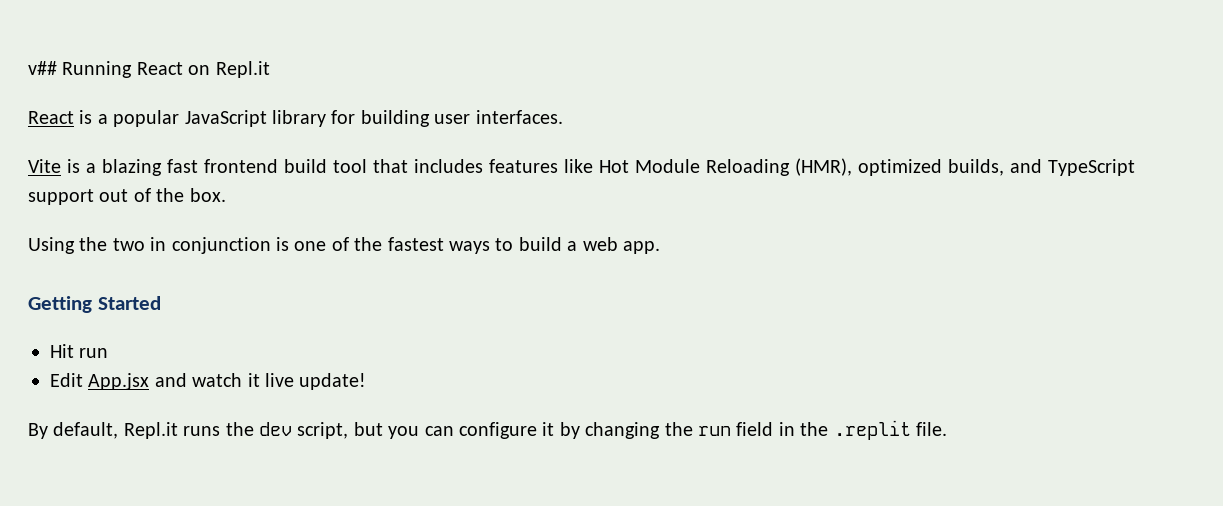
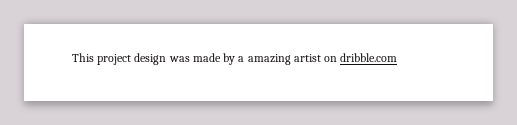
- v## Running React on Repl.it
- React is a popular JavaScript library for building user interfaces.
- Vite is a blazing fast frontend build tool that includes features like Hot Module Reloading (HMR), optimized builds, and TypeScript support out of the box.
- Using the two in conjunction is one of the fastest ways to build a web app.
- Getting Started
- Hit run
- Edit App.jsx and watch it live update!
- By default, Repl.it runs the dev script, but you can configure it by changing the run field in the .replit file.
+ This project design was made by a amazing artist on dribble.com

